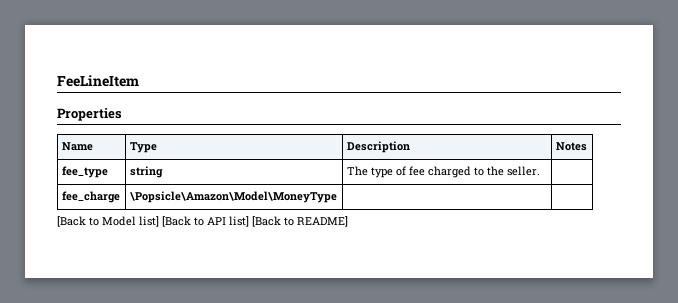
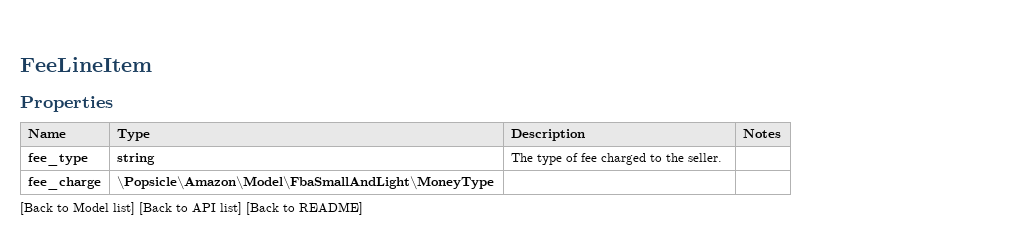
- fee_charge | \Popsicle\Amazon\Model\MoneyType | |
+ fee_charge | \Popsicle\Amazon\Model\FbaSmallAndLight\MoneyType | |

